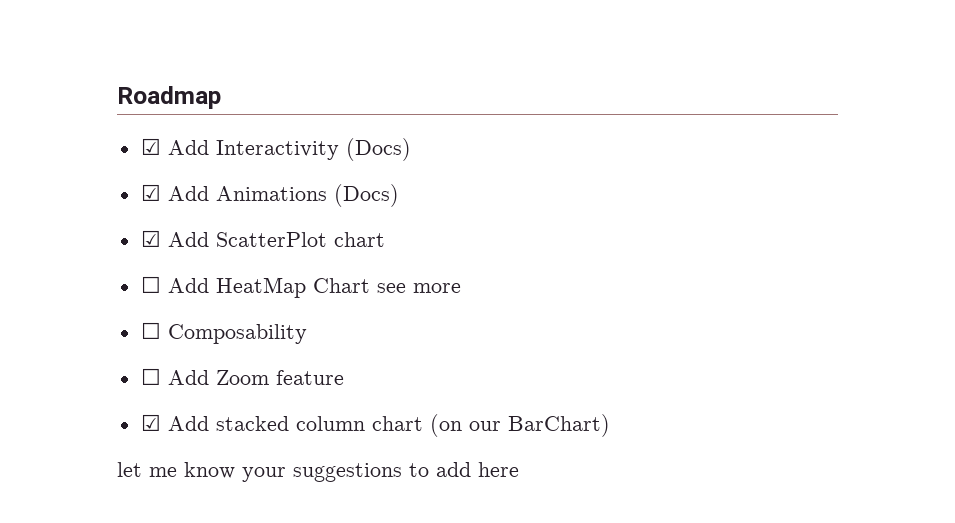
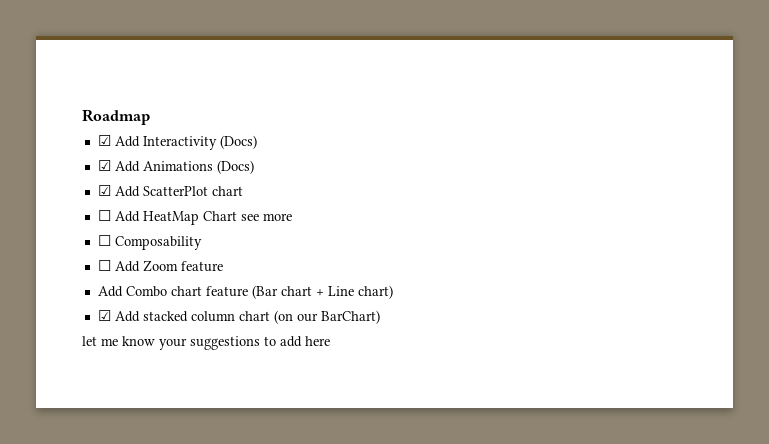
+ Add Combo chart feature (Bar chart + Line chart)

